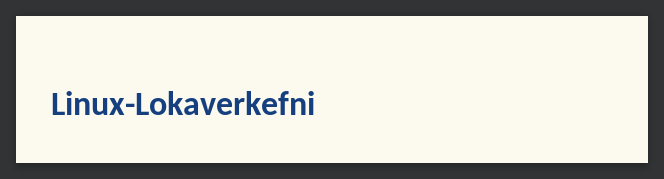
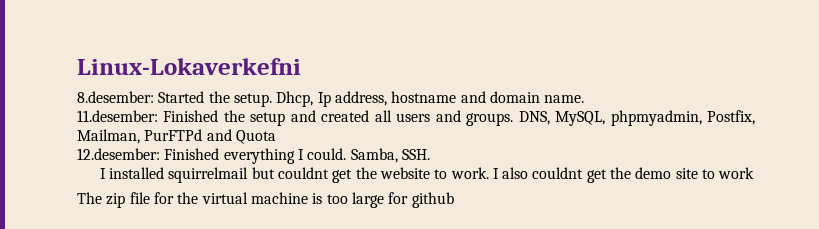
+ 8.desember: Started the setup. Dhcp, Ip address, hostname and domain name.
+ 11.desember: Finished the setup and created all users and groups. DNS, MySQL, phpmyadmin, Postfix, Mailman, PurFTPd and Quota
+ 12.desember: Finished everything I could. Samba, SSH.
+ I installed squirrelmail but couldnt get the website to work. I also couldnt get the demo site to work
+ The zip file for the virtual machine is too large for github

